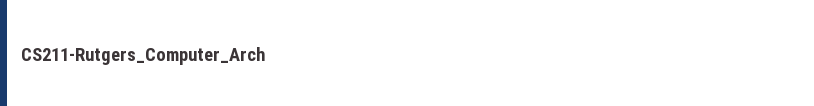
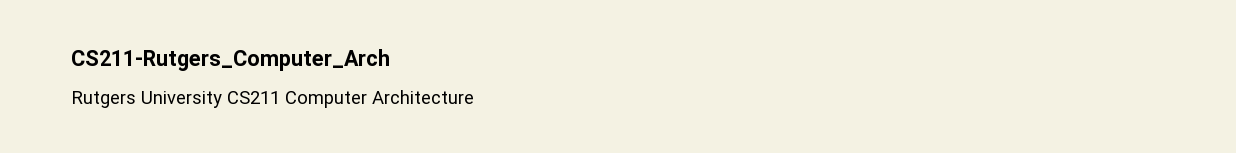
+ Rutgers University CS211 Computer Architecture

